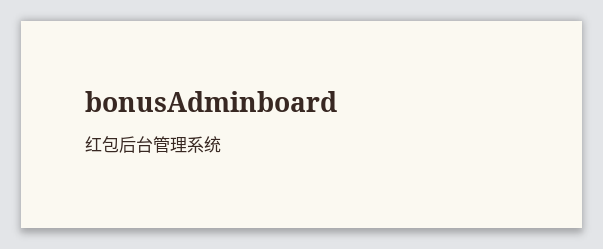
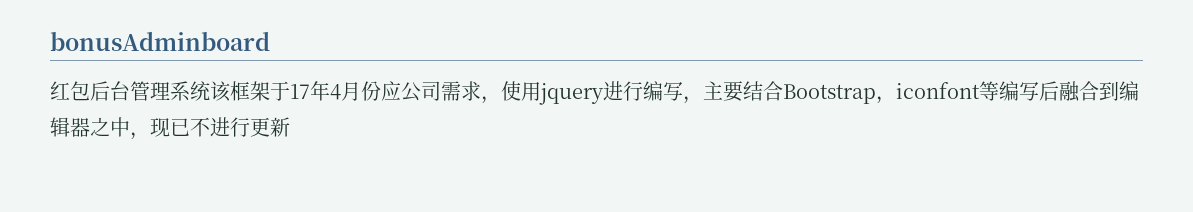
- 红包后台管理系统
+ 红包后台管理系统该框架于17年4月份应公司需求，使用jquery进行编写，主要结合Bootstrap，iconfont等编写后融合到编辑器之中，现已不进行更新

